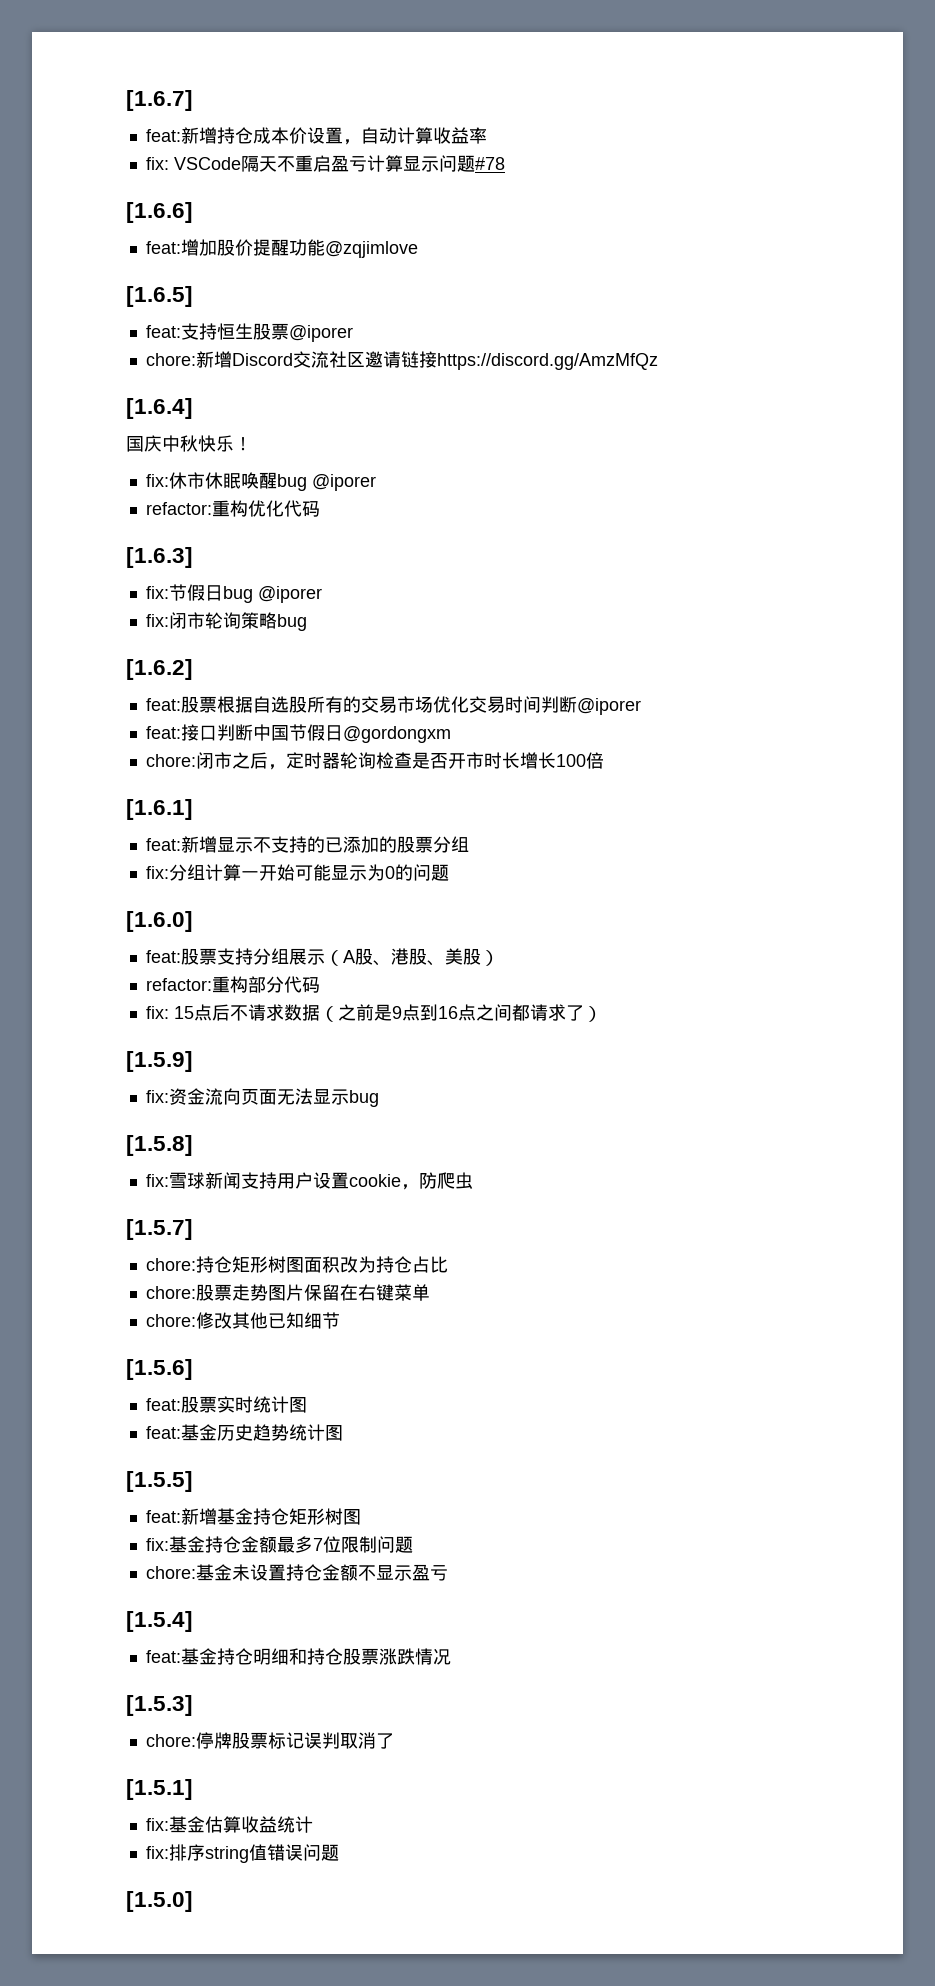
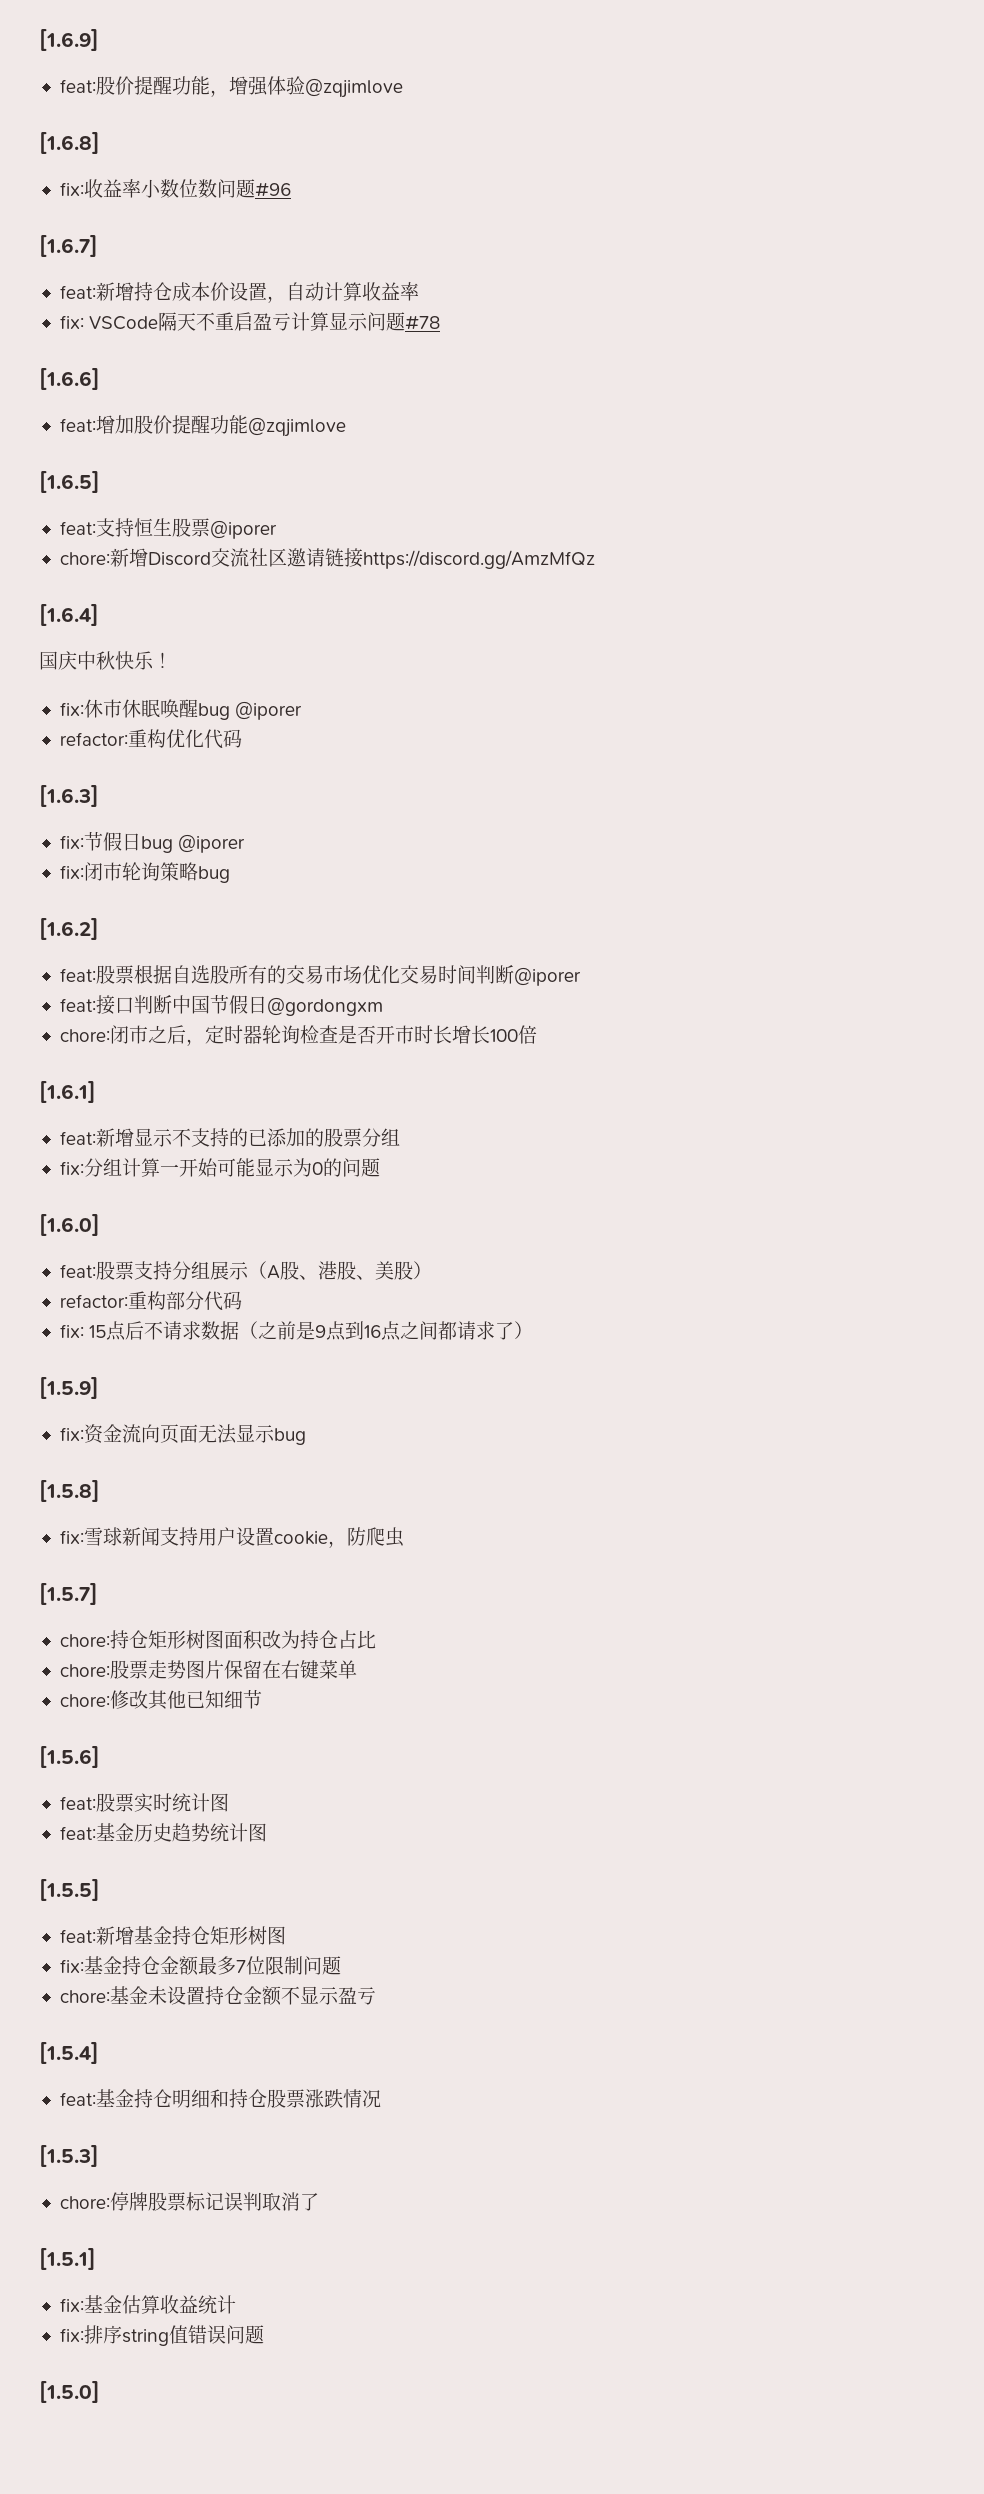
+ [1.6.9]
+ feat:股价提醒功能，增强体验@zqjimlove
+ [1.6.8]
+ fix:收益率小数位数问题#96

